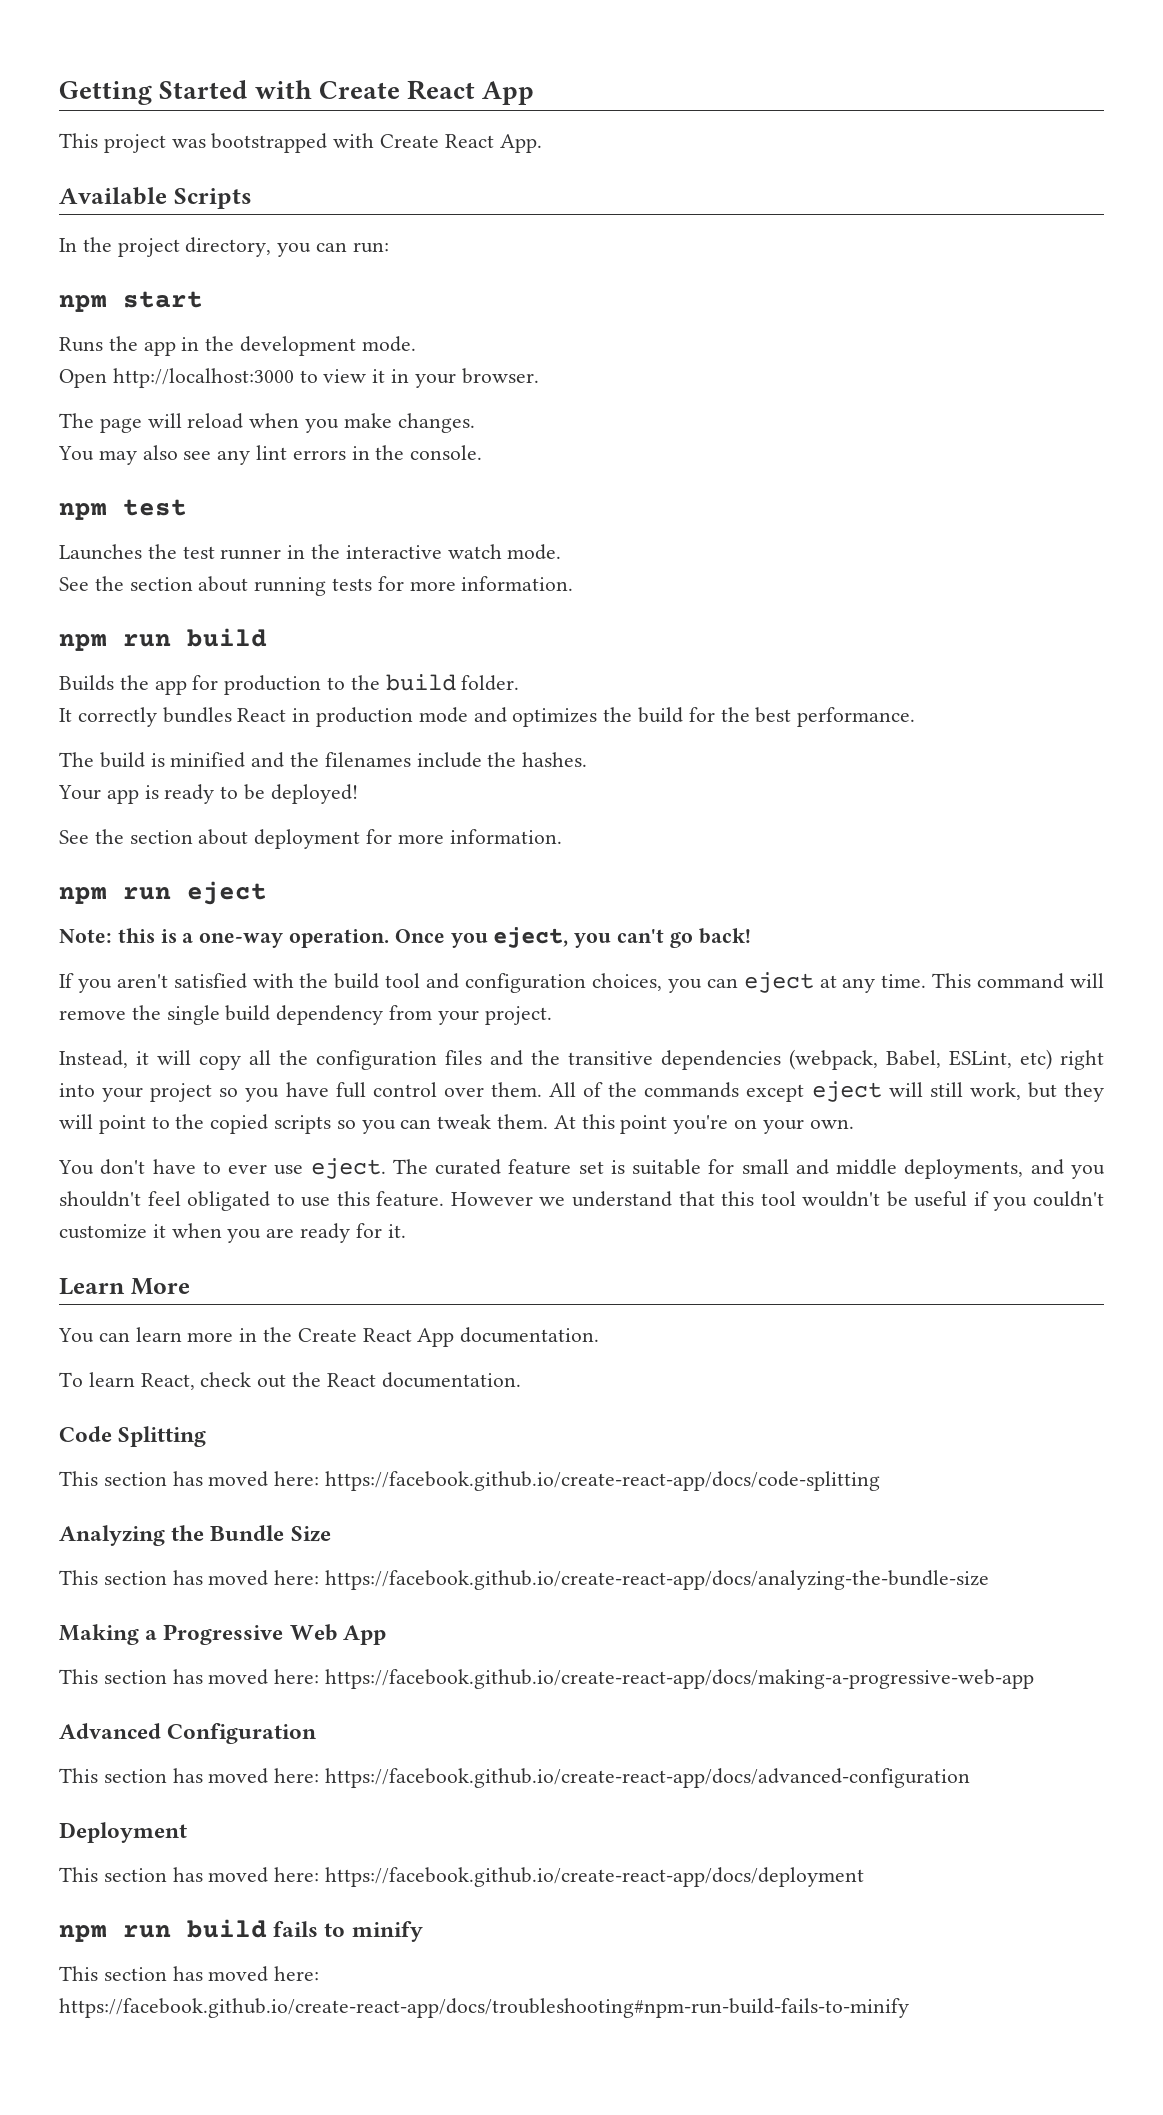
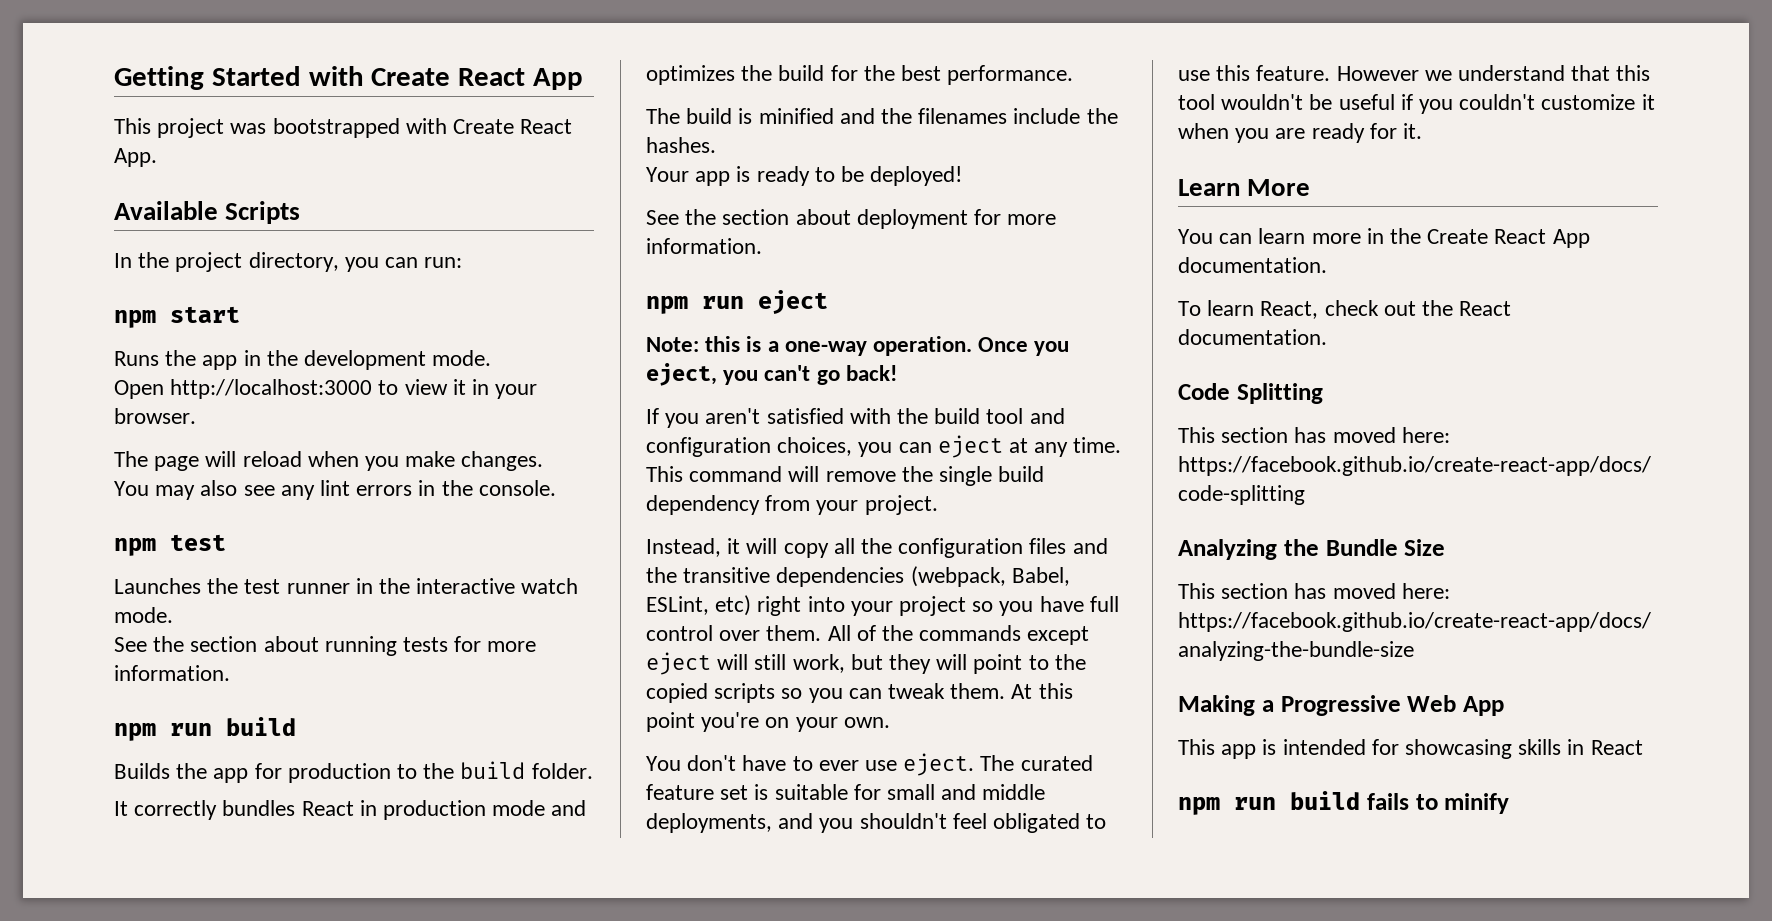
- This section has moved here: https://facebook.github.io/create-react-app/docs/making-a-progressive-web-app
- Advanced Configuration
- This section has moved here: https://facebook.github.io/create-react-app/docs/advanced-configuration
- Deployment
- This section has moved here: https://facebook.github.io/create-react-app/docs/deployment
+ This app is intended for showcasing skills in React
- This section has moved here: https://facebook.github.io/create-react-app/docs/troubleshooting#npm-run-build-fails-to-minify

